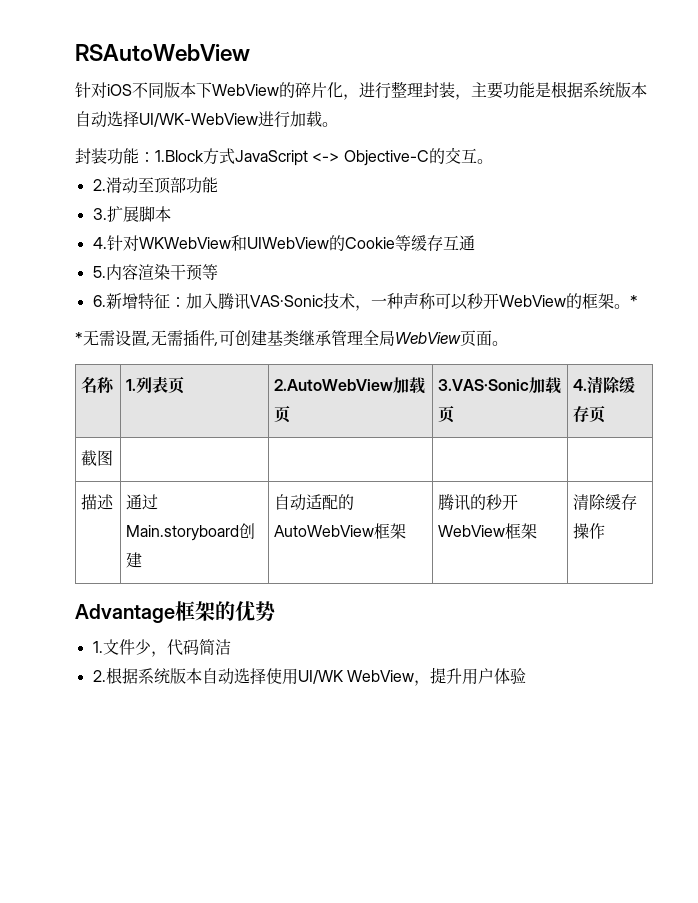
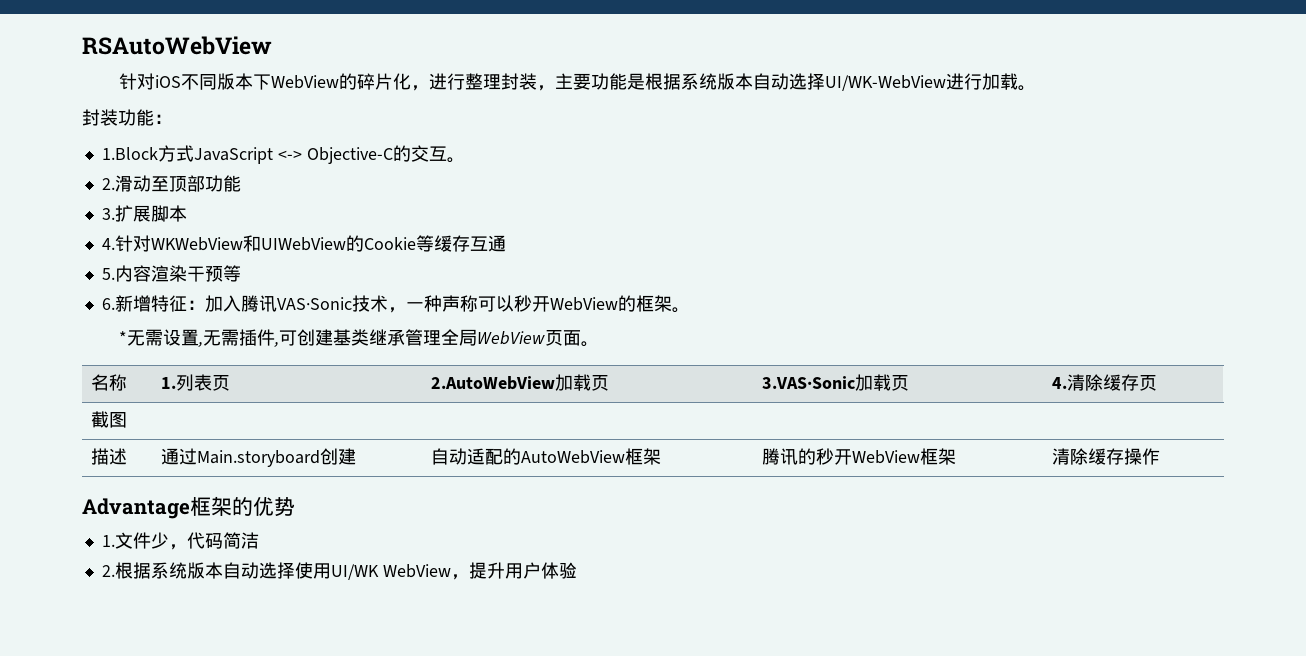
- 封装功能：1.Block方式JavaScript <-> Objective-C的交互。
+ 封装功能：
+ 1.Block方式JavaScript <-> Objective-C的交互。
- 6.新增特征：加入腾讯VAS·Sonic技术，一种声称可以秒开WebView的框架。*
+ 6.新增特征：加入腾讯VAS·Sonic技术，一种声称可以秒开WebView的框架。

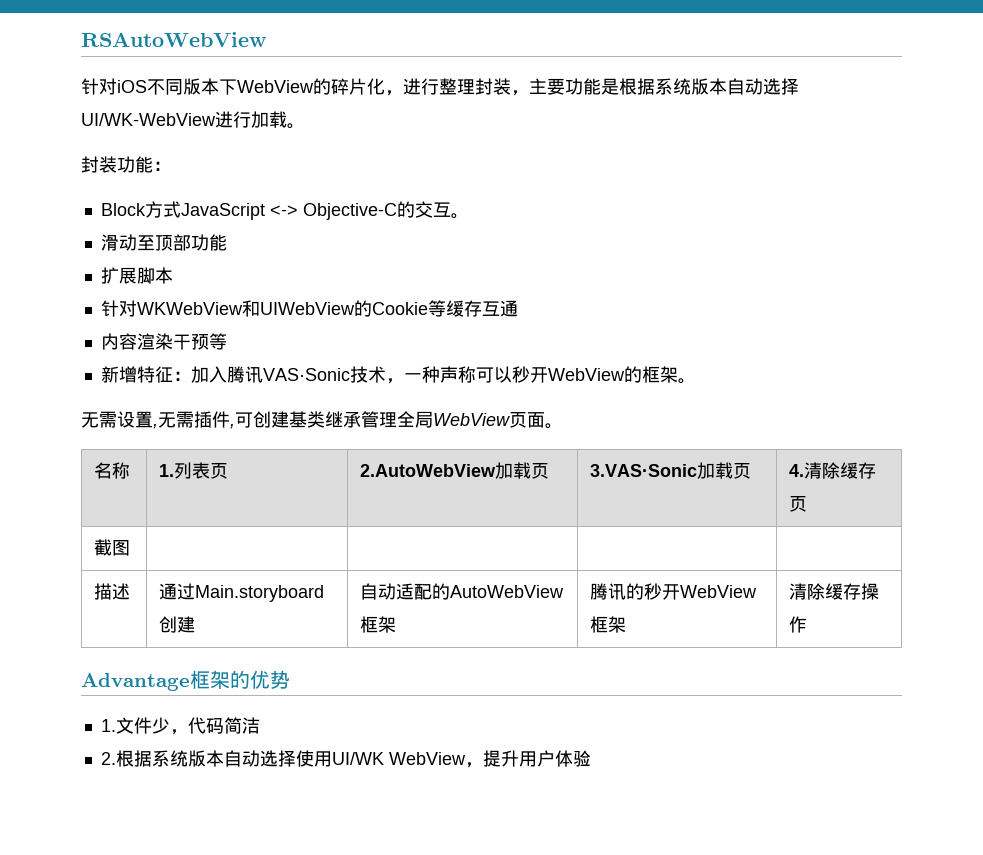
- 1.Block方式JavaScript <-> Objective-C的交互。
+ Block方式JavaScript <-> Objective-C的交互。
- 2.滑动至顶部功能
+ 滑动至顶部功能
- 3.扩展脚本
+ 扩展脚本
- 4.针对WKWebView和UIWebView的Cookie等缓存互通
+ 针对WKWebView和UIWebView的Cookie等缓存互通
- 5.内容渲染干预等
+ 内容渲染干预等
- 6.新增特征：加入腾讯VAS·Sonic技术，一种声称可以秒开WebView的框架。
+ 新增特征：加入腾讯VAS·Sonic技术，一种声称可以秒开WebView的框架。
- *无需设置,无需插件,可创建基类继承管理全局WebView页面。
+ 无需设置,无需插件,可创建基类继承管理全局WebView页面。

